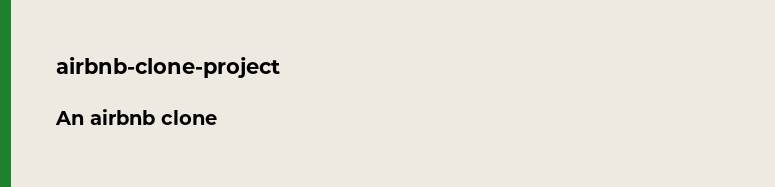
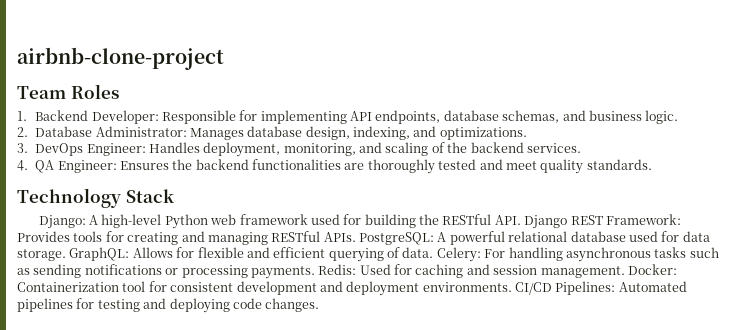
- An airbnb clone
+ Team Roles
+ 1. Backend Developer: Responsible for implementing API endpoints, database schemas, and business logic.
+ 2. Database Administrator: Manages database design, indexing, and optimizations.
+ 3. DevOps Engineer: Handles deployment, monitoring, and scaling of the backend services.
+ 4. QA Engineer: Ensures the backend functionalities are thoroughly tested and meet quality standards.
+ Technology Stack
+ Django: A high-level Python web framework used for building the RESTful API. Django REST Framework: Provides tools for creating and managing RESTful APIs. PostgreSQL: A powerful relational database used for data storage. GraphQL: Allows for flexible and efficient querying of data. Celery: For handling asynchronous tasks such as sending notifications or processing payments. Redis: Used for caching and session management. Docker: Containerization tool for consistent development and deployment environments. CI/CD Pipelines: Automated pipelines for testing and deploying code changes.

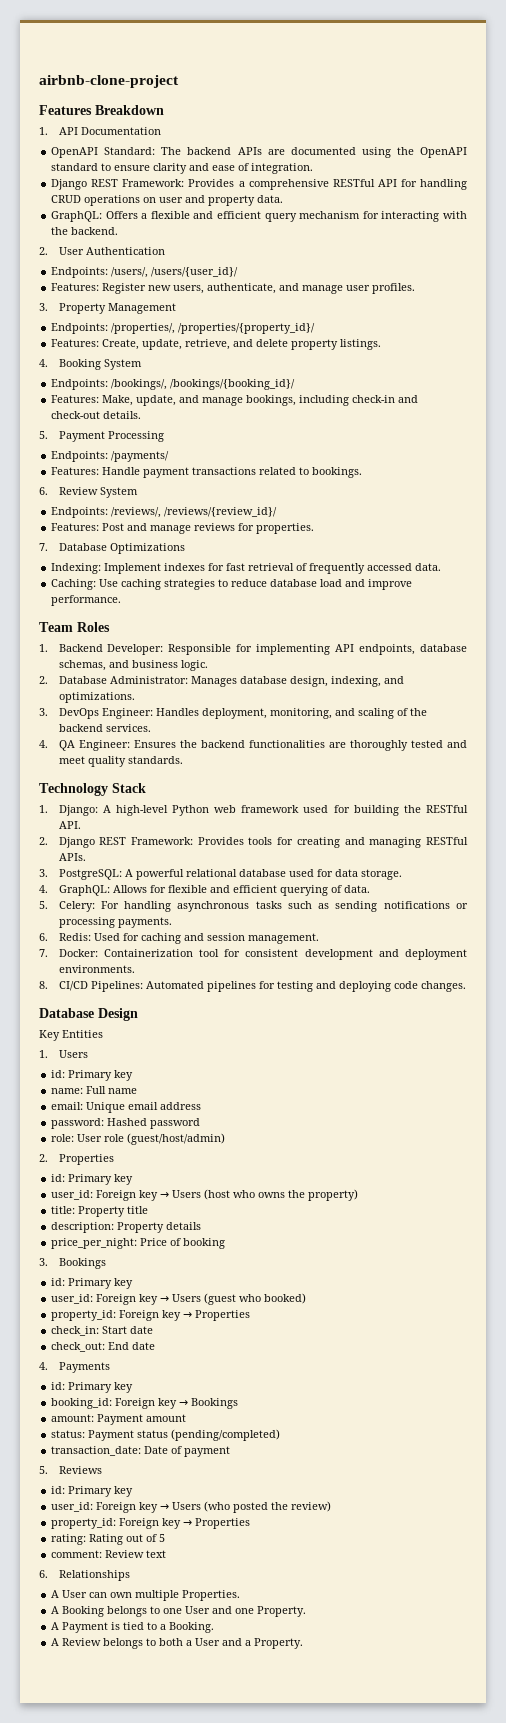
+ Features Breakdown
+ 1. API Documentation
+ OpenAPI Standard: The backend APIs are documented using the OpenAPI standard to ensure clarity and ease of integration.
+ Django REST Framework: Provides a comprehensive RESTful API for handling CRUD operations on user and property data.
+ GraphQL: Offers a flexible and efficient query mechanism for interacting with the backend.
+ 2. User Authentication
+ Endpoints: /users/, /users/{user_id}/
+ Features: Register new users, authenticate, and manage user profiles.
+ 3. Property Management
+ Endpoints: /properties/, /properties/{property_id}/
+ Features: Create, update, retrieve, and delete property listings.
+ 4. Booking System
+ Endpoints: /bookings/, /bookings/{booking_id}/
+ Features: Make, update, and manage bookings, including check-in and check-out details.
+ 5. Payment Processing
+ Endpoints: /payments/
+ Features: Handle payment transactions related to bookings.
+ 6. Review System
+ Endpoints: /reviews/, /reviews/{review_id}/
+ Features: Post and manage reviews for properties.
+ 7. Database Optimizations
+ Indexing: Implement indexes for fast retrieval of frequently accessed data.
+ Caching: Use caching strategies to reduce database load and improve performance.
- Django:
+ 1. Django:
- A high-level Python web framework used for building the RESTful API. Django REST Framework:
+ A high-level Python web framework used for building the RESTful API.
+ 2. Django REST Framework:
- Provides tools for creating and managing RESTful APIs. PostgreSQL:
+ Provides tools for creating and managing RESTful APIs.
+ 3. PostgreSQL:
- A powerful relational database used for data storage. GraphQL:
+ A powerful relational database used for data storage.
+ 4. GraphQL:
- Allows for flexible and efficient querying of data. Celery:
+ Allows for flexible and efficient querying of data.
+ 5. Celery:
- For handling asynchronous tasks such as sending notifications or processing payments. Redis:
+ For handling asynchronous tasks such as sending notifications or processing payments.
+ 6. Redis:
- Used for caching and session management. Docker:
+ Used for caching and session management.
+ 7. Docker:
- Containerization tool for consistent development and deployment environments. CI/CD Pipelines:
+ Containerization tool for consistent development and deployment environments.
+ 8. CI/CD Pipelines:
+ Database Design
+ Key Entities
+ 1. Users
+ id: Primary key
+ name: Full name
+ email: Unique email address
+ password: Hashed password
+ role: User role (guest/host/admin)
+ 2. Properties
+ id: Primary key
+ user_id: Foreign key → Users (host who owns the property)
+ title: Property title
+ description: Property details
+ price_per_night: Price of booking
+ 3. Bookings
+ id: Primary key
+ user_id: Foreign key → Users (guest who booked)
+ property_id: Foreign key → Properties
+ check_in: Start date
+ check_out: End date
+ 4. Payments
+ id: Primary key
+ booking_id: Foreign key → Bookings
+ amount: Payment amount
+ status: Payment status (pending/completed)
+ transaction_date: Date of payment
+ 5. Reviews
+ id: Primary key
+ user_id: Foreign key → Users (who posted the review)
+ property_id: Foreign key → Properties
+ rating: Rating out of 5
+ comment: Review text
+ 6. Relationships
+ A User can own multiple Properties.
+ A Booking belongs to one User and one Property.
+ A Payment is tied to a Booking.
+ A Review belongs to both a User and a Property.

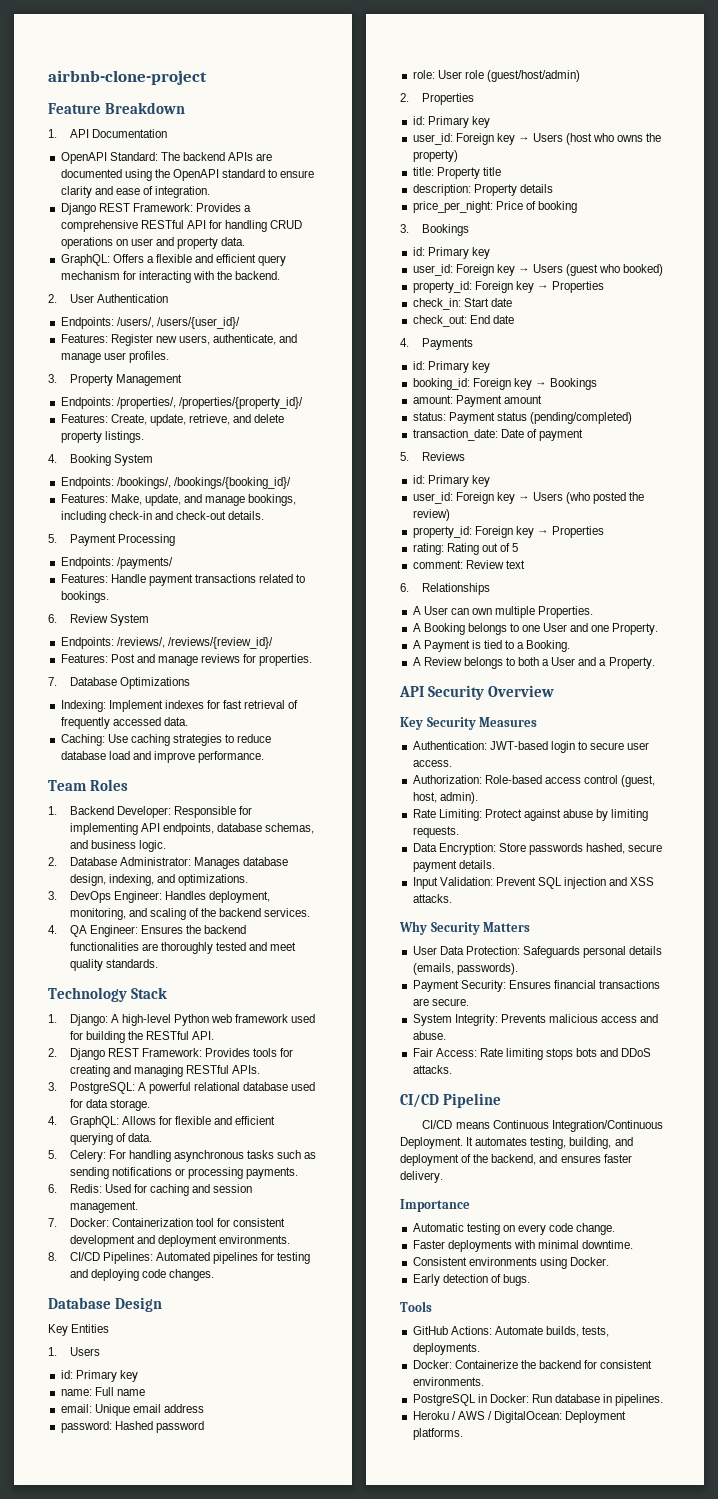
- Features Breakdown
+ Feature Breakdown
+ API Security Overview
+ Key Security Measures
+ Authentication: JWT-based login to secure user access.
+ Authorization: Role-based access control (guest, host, admin).
+ Rate Limiting: Protect against abuse by limiting requests.
+ Data Encryption: Store passwords hashed, secure payment details.
+ Input Validation: Prevent SQL injection and XSS attacks.
+ Why Security Matters
+ User Data Protection: Safeguards personal details (emails, passwords).
+ Payment Security: Ensures financial transactions are secure.
+ System Integrity: Prevents malicious access and abuse.
+ Fair Access: Rate limiting stops bots and DDoS attacks.
+ CI/CD Pipeline
+ CI/CD means Continuous Integration/Continuous Deployment. It automates testing, building, and deployment of the backend, and ensures faster delivery.
+ Importance
+ Automatic testing on every code change.
+ Faster deployments with minimal downtime.
+ Consistent environments using Docker.
+ Early detection of bugs.
+ Tools
+ GitHub Actions: Automate builds, tests, deployments.
+ Docker: Containerize the backend for consistent environments.
+ PostgreSQL in Docker: Run database in pipelines.
+ Heroku / AWS / DigitalOcean: Deployment platforms.

